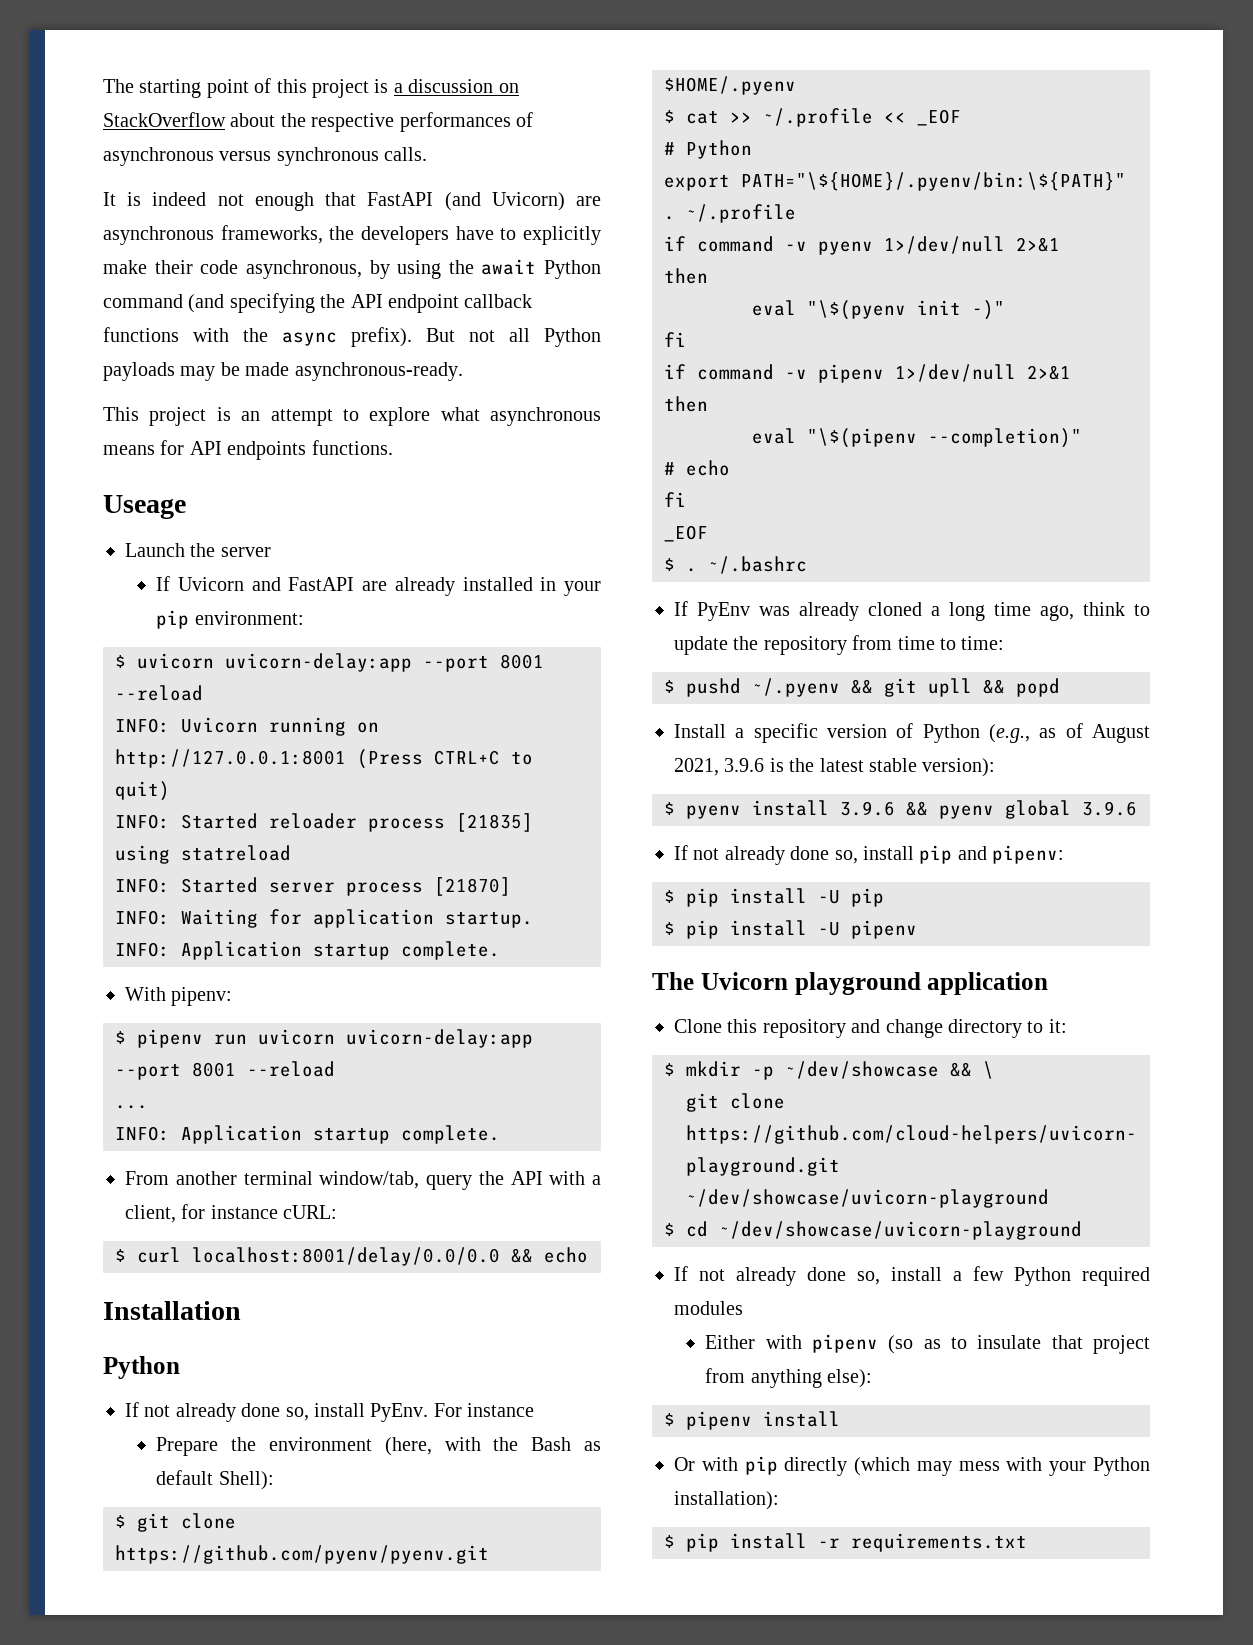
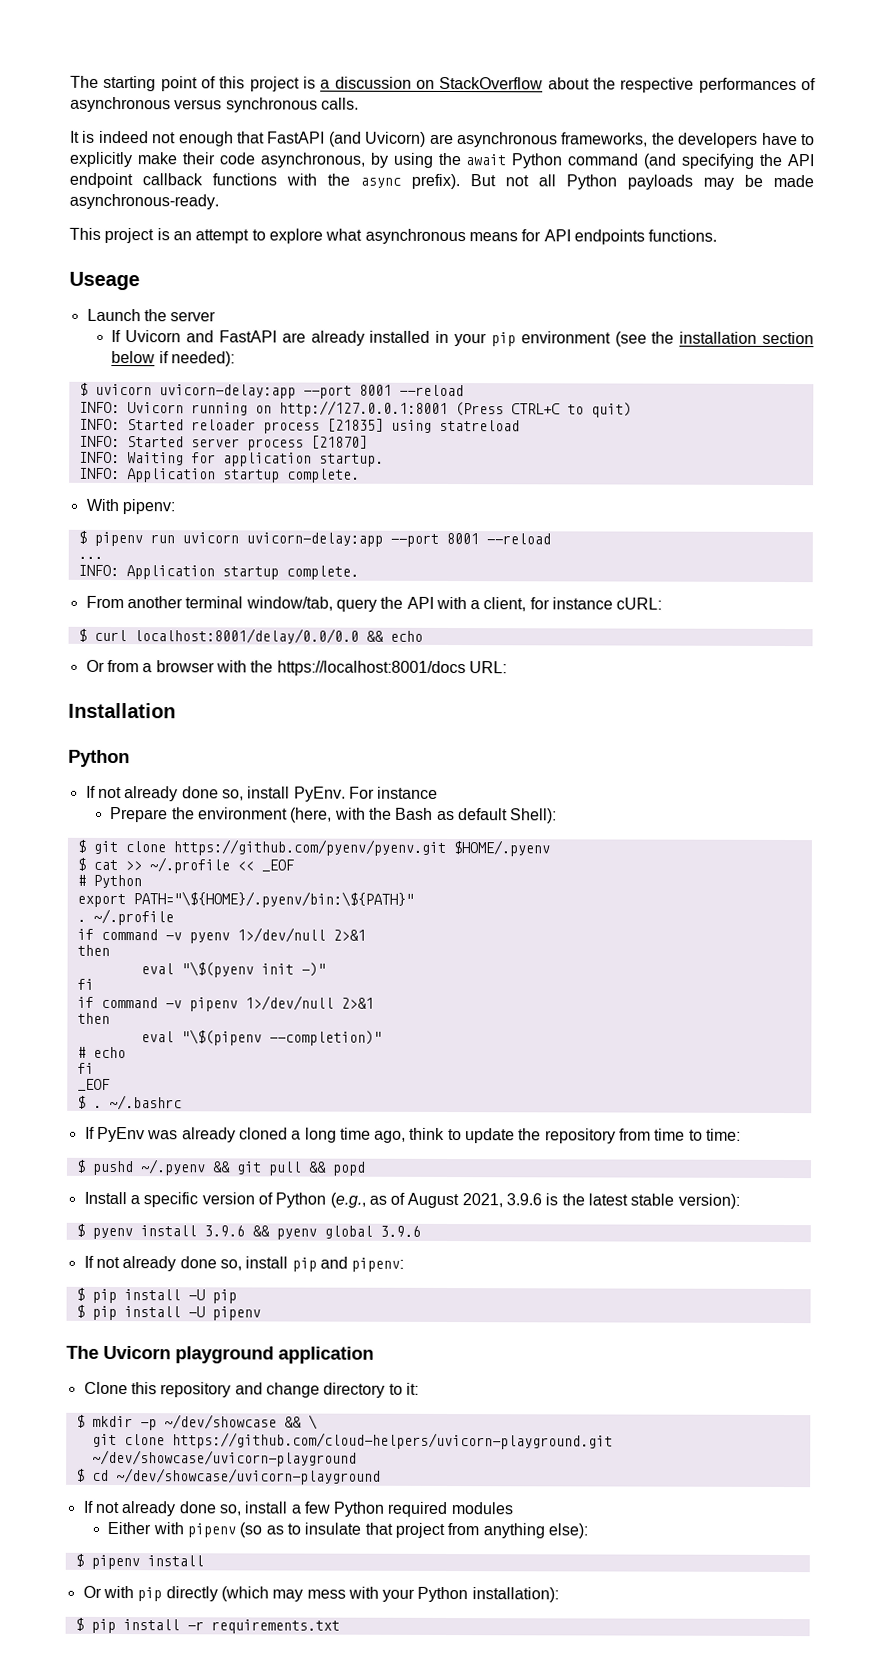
- If Uvicorn and FastAPI are already installed in your pip environment:
+ If Uvicorn and FastAPI are already installed in your pip environment (see the installation section below if needed):
+ Or from a browser with the https://localhost:8001/docs URL:
- $ pushd ~/.pyenv && git upll && popd
+ $ pushd ~/.pyenv && git pull && popd

